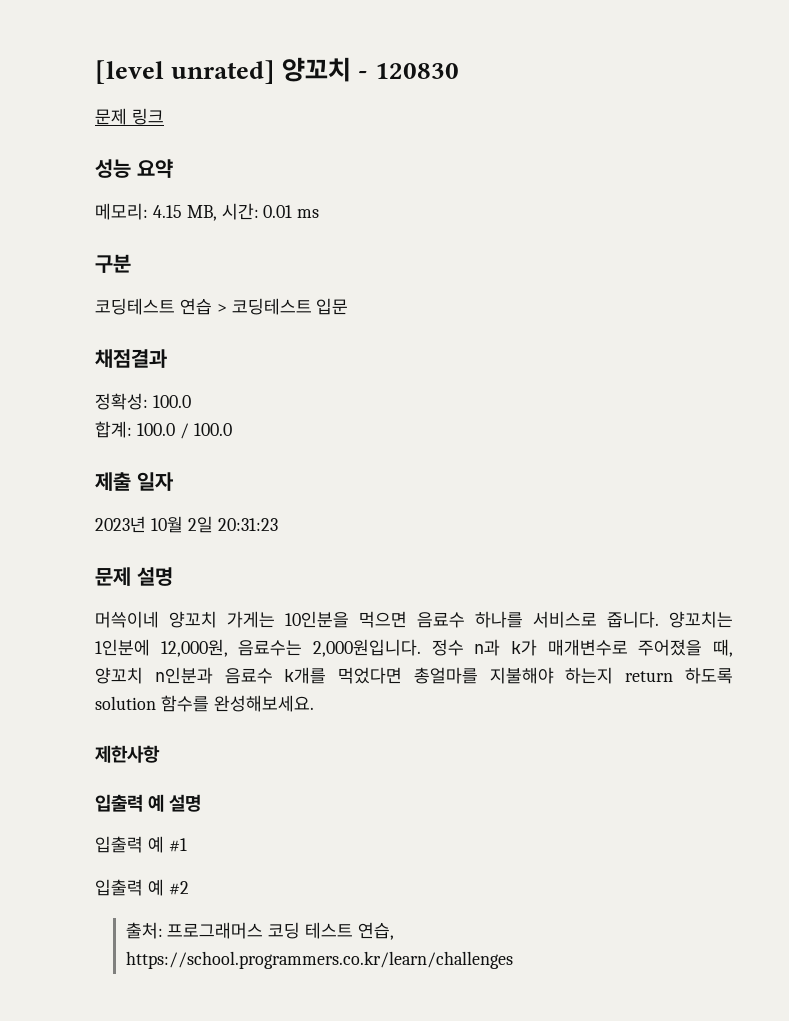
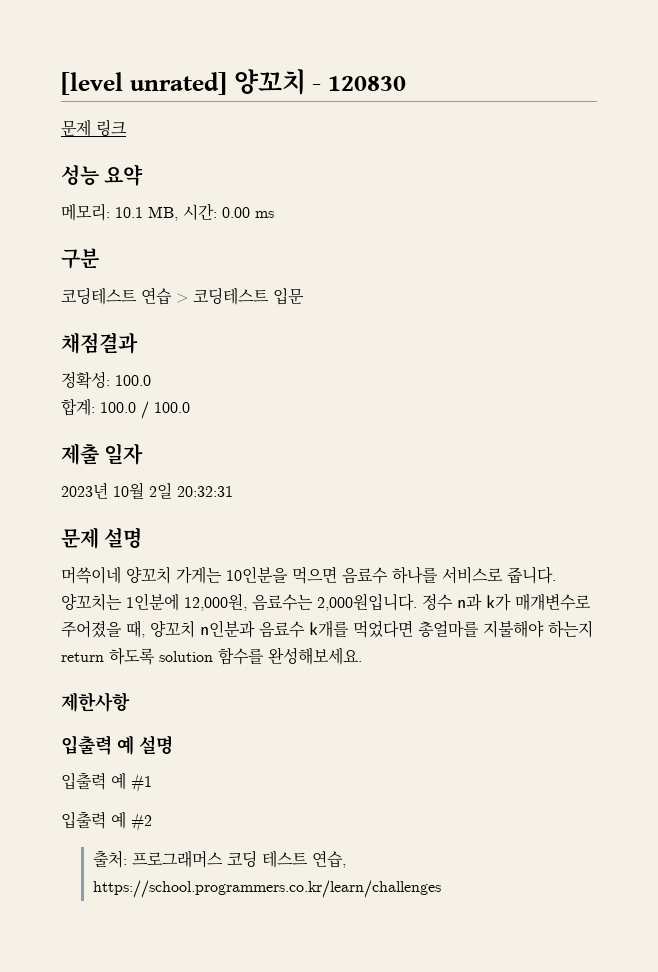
- 메모리: 4.15 MB, 시간: 0.01 ms
+ 메모리: 10.1 MB, 시간: 0.00 ms
- 2023년 10월 2일 20:31:23
+ 2023년 10월 2일 20:32:31

